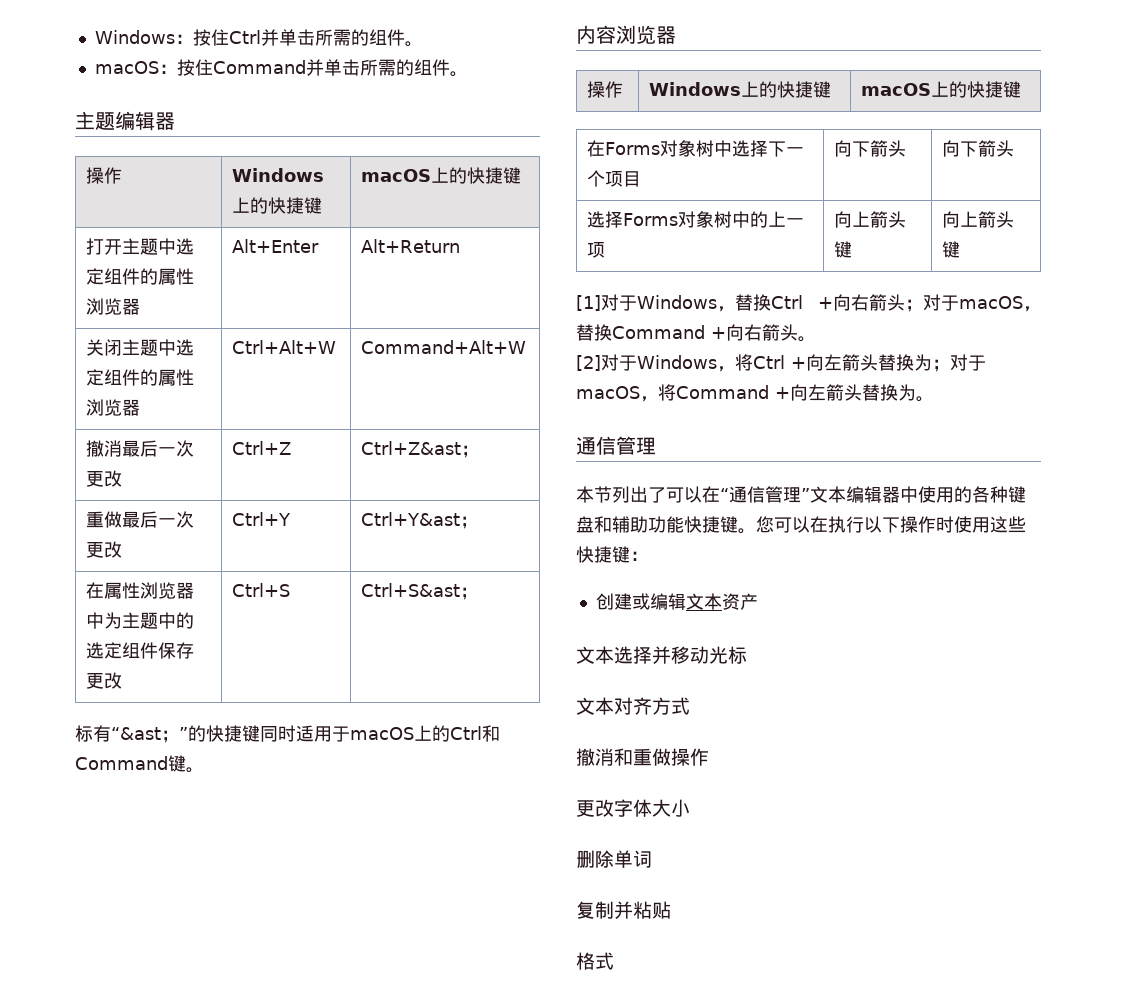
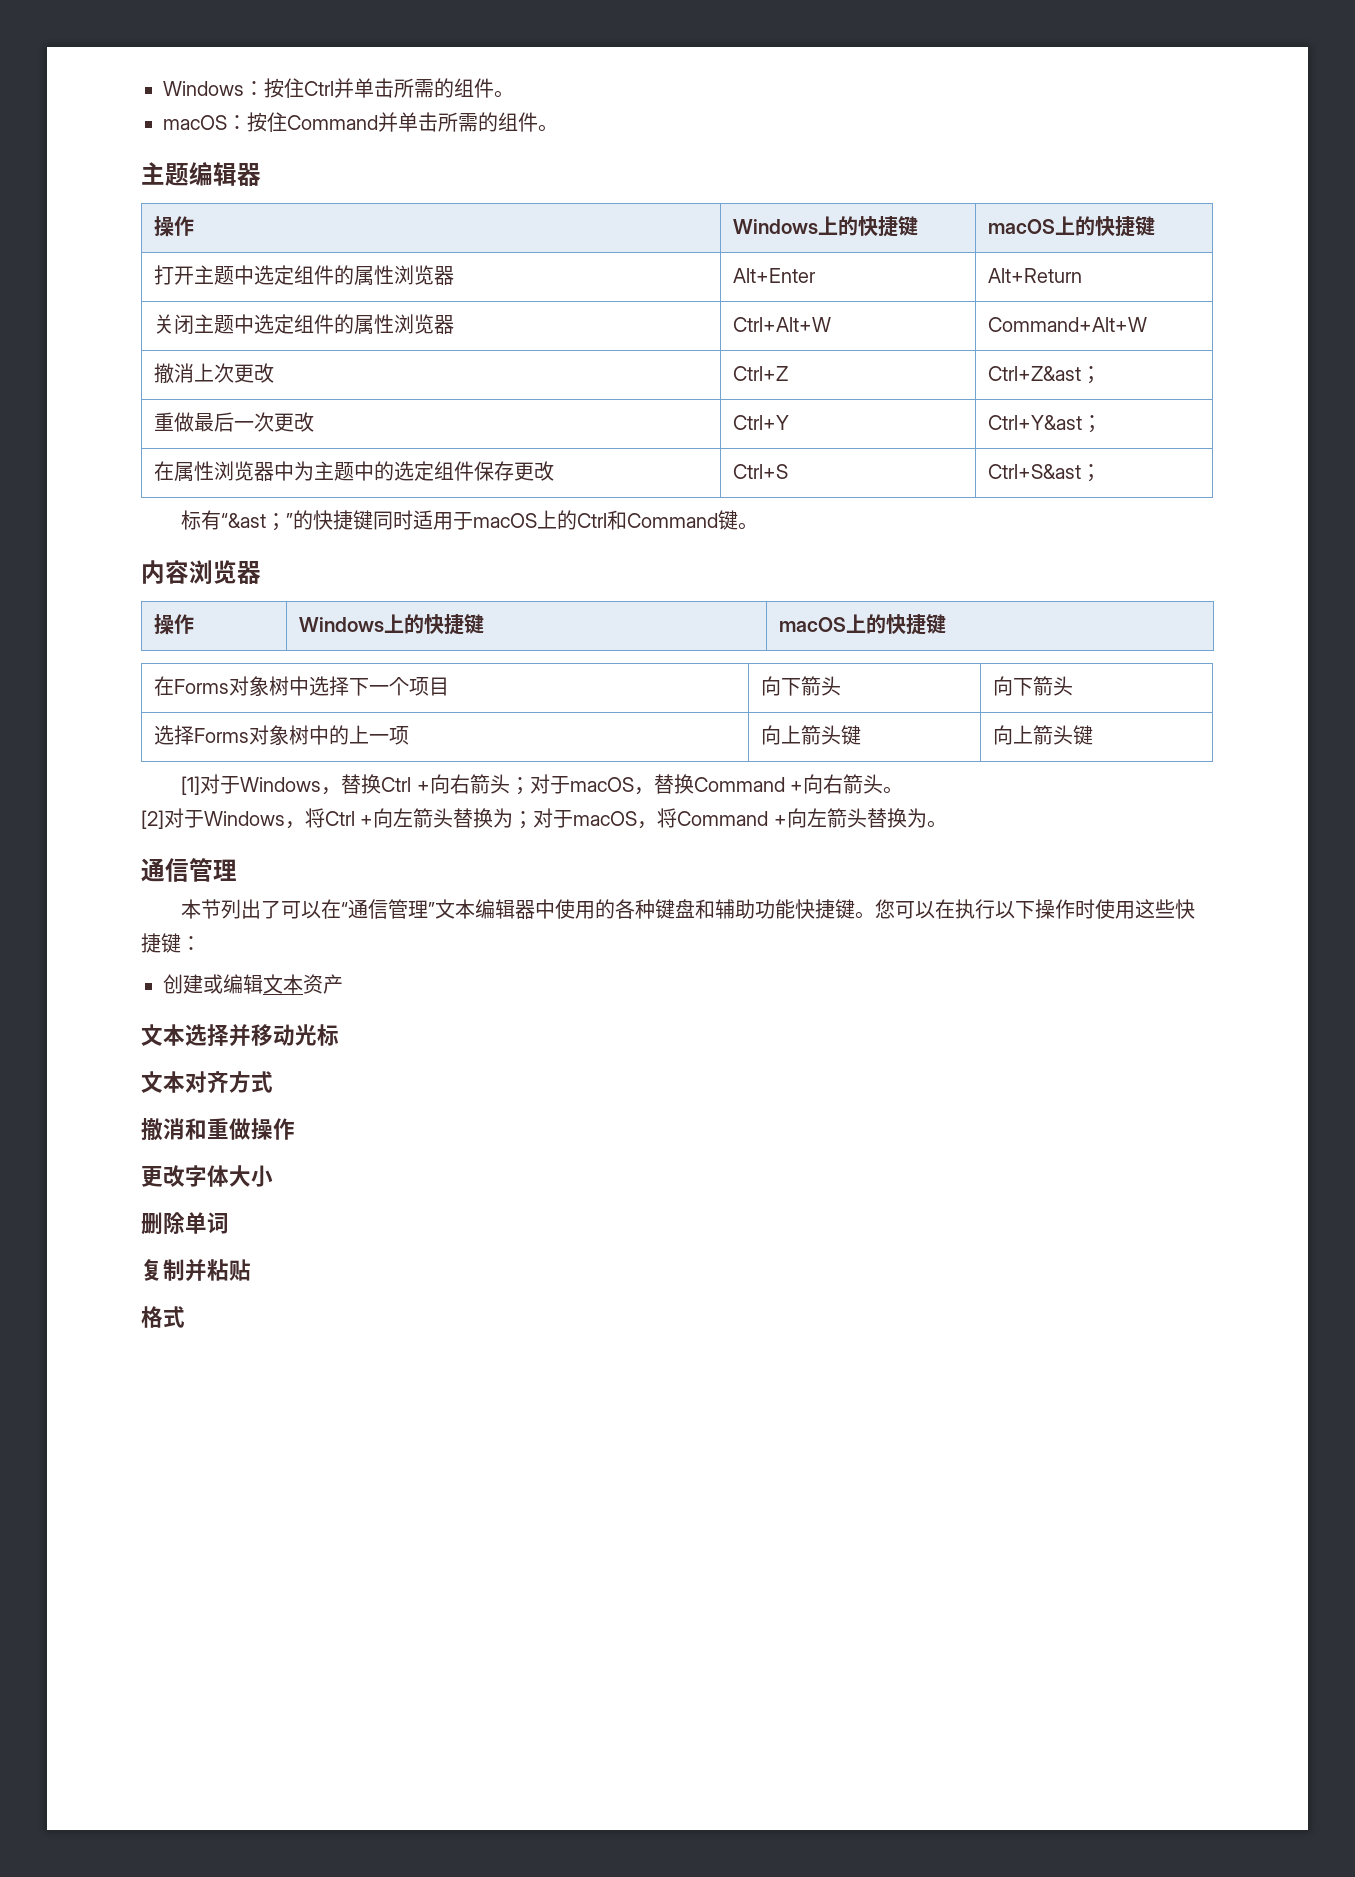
- 撤消最后一次更改 | Ctrl+Z | Ctrl+Z&ast；
+ 撤消上次更改 | Ctrl+Z | Ctrl+Z&ast；

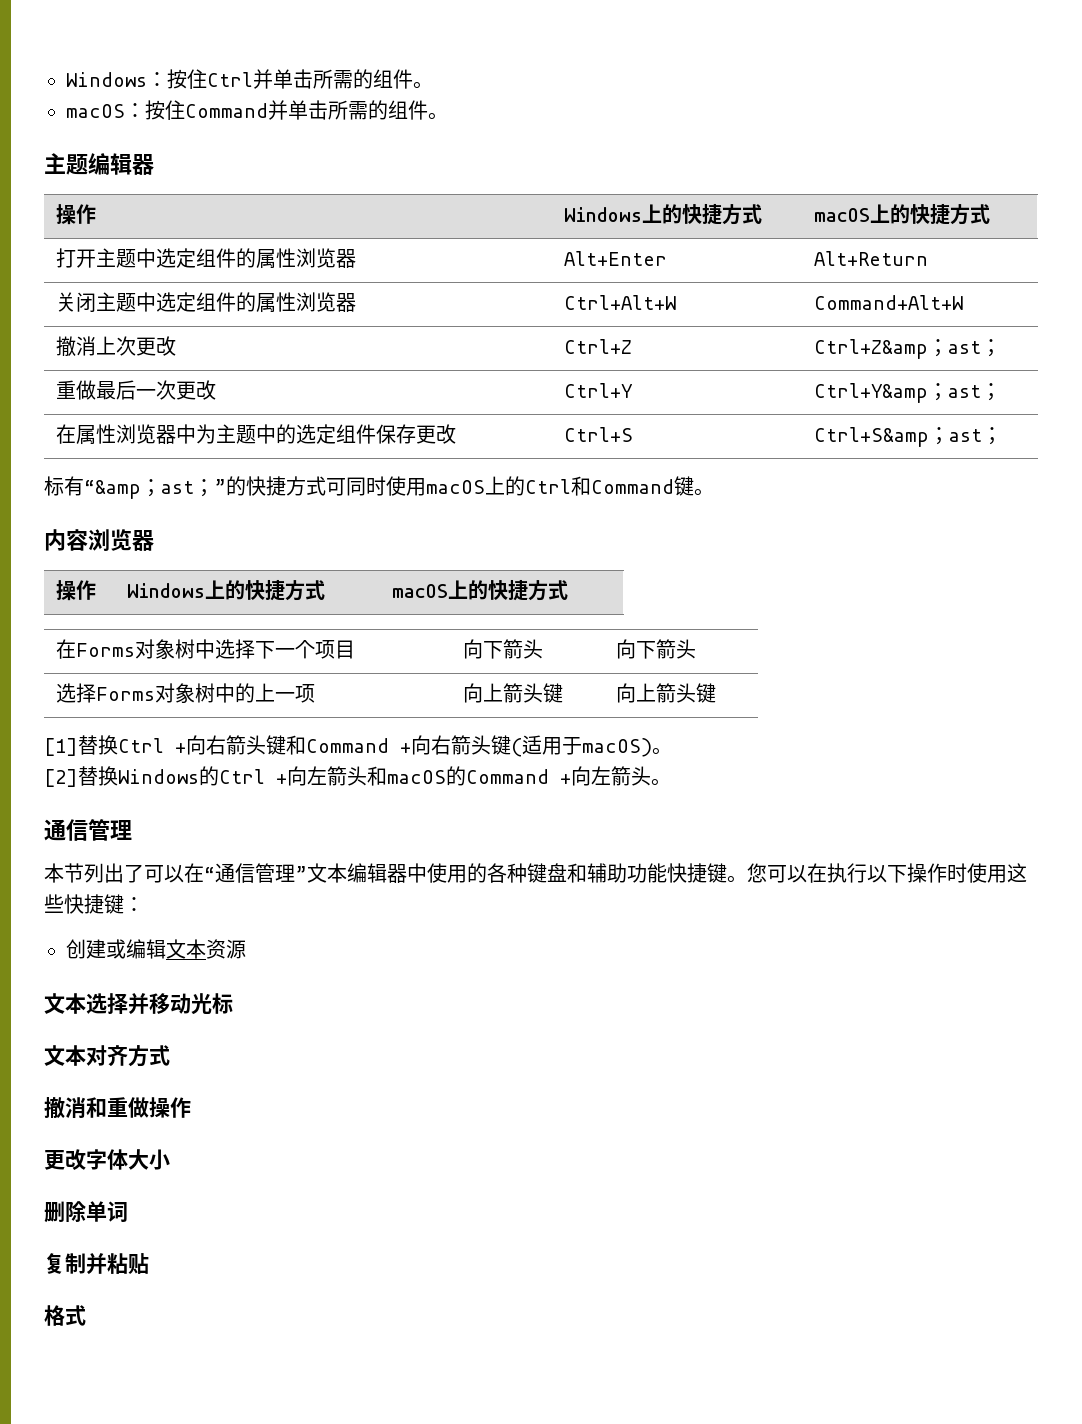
  主题编辑器
- 操作 | Windows上的快捷键 | macOS上的快捷键
+ 操作 | Windows上的快捷方式 | macOS上的快捷方式
- 撤消上次更改 | Ctrl+Z | Ctrl+Z&ast；
+ 撤消上次更改 | Ctrl+Z | Ctrl+Z&amp；ast；
- 重做最后一次更改 | Ctrl+Y | Ctrl+Y&ast；
+ 重做最后一次更改 | Ctrl+Y | Ctrl+Y&amp；ast；
- 在属性浏览器中为主题中的选定组件保存更改 | Ctrl+S | Ctrl+S&ast；
+ 在属性浏览器中为主题中的选定组件保存更改 | Ctrl+S | Ctrl+S&amp；ast；
- 标有“&ast；”的快捷键同时适用于macOS上的Ctrl和Command键。
+ 标有“&amp；ast；”的快捷方式可同时使用macOS上的Ctrl和Command键。
  内容浏览器
- 操作 | Windows上的快捷键 | macOS上的快捷键
+ 操作 | Windows上的快捷方式 | macOS上的快捷方式
- [1]对于Windows，替换Ctrl +向右箭头；对于macOS，替换Command +向右箭头。
+ [1]替换Ctrl +向右箭头键和Command +向右箭头键(适用于macOS)。
- [2]对于Windows，将Ctrl +向左箭头替换为；对于macOS，将Command +向左箭头替换为。
+ [2]替换Windows的Ctrl +向左箭头和macOS的Command +向左箭头。
- 创建或编辑文本资产
+ 创建或编辑文本资源

